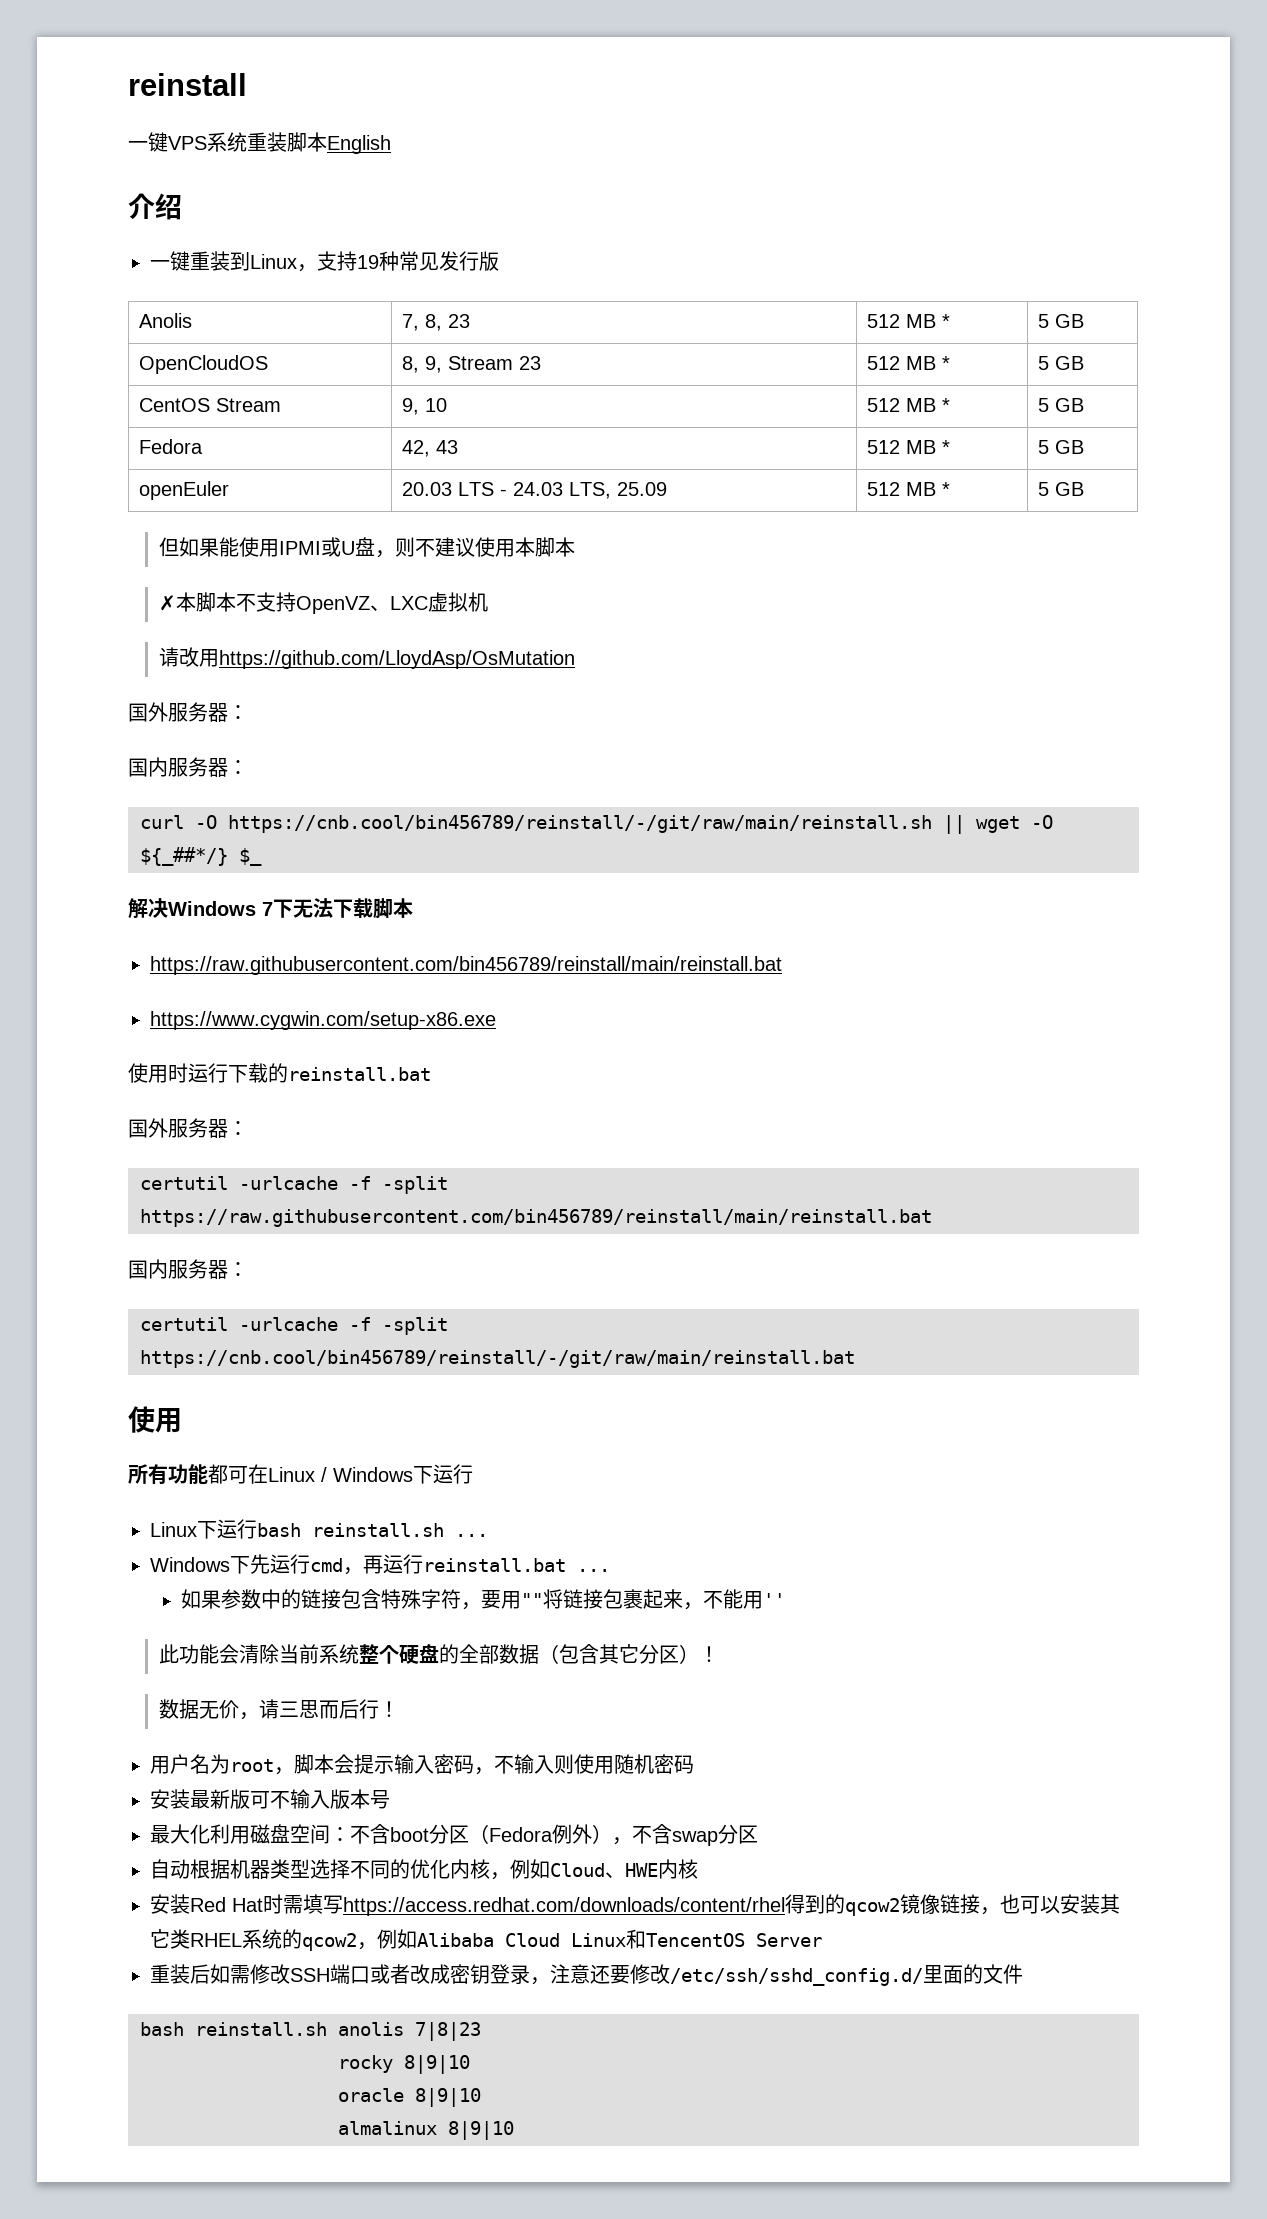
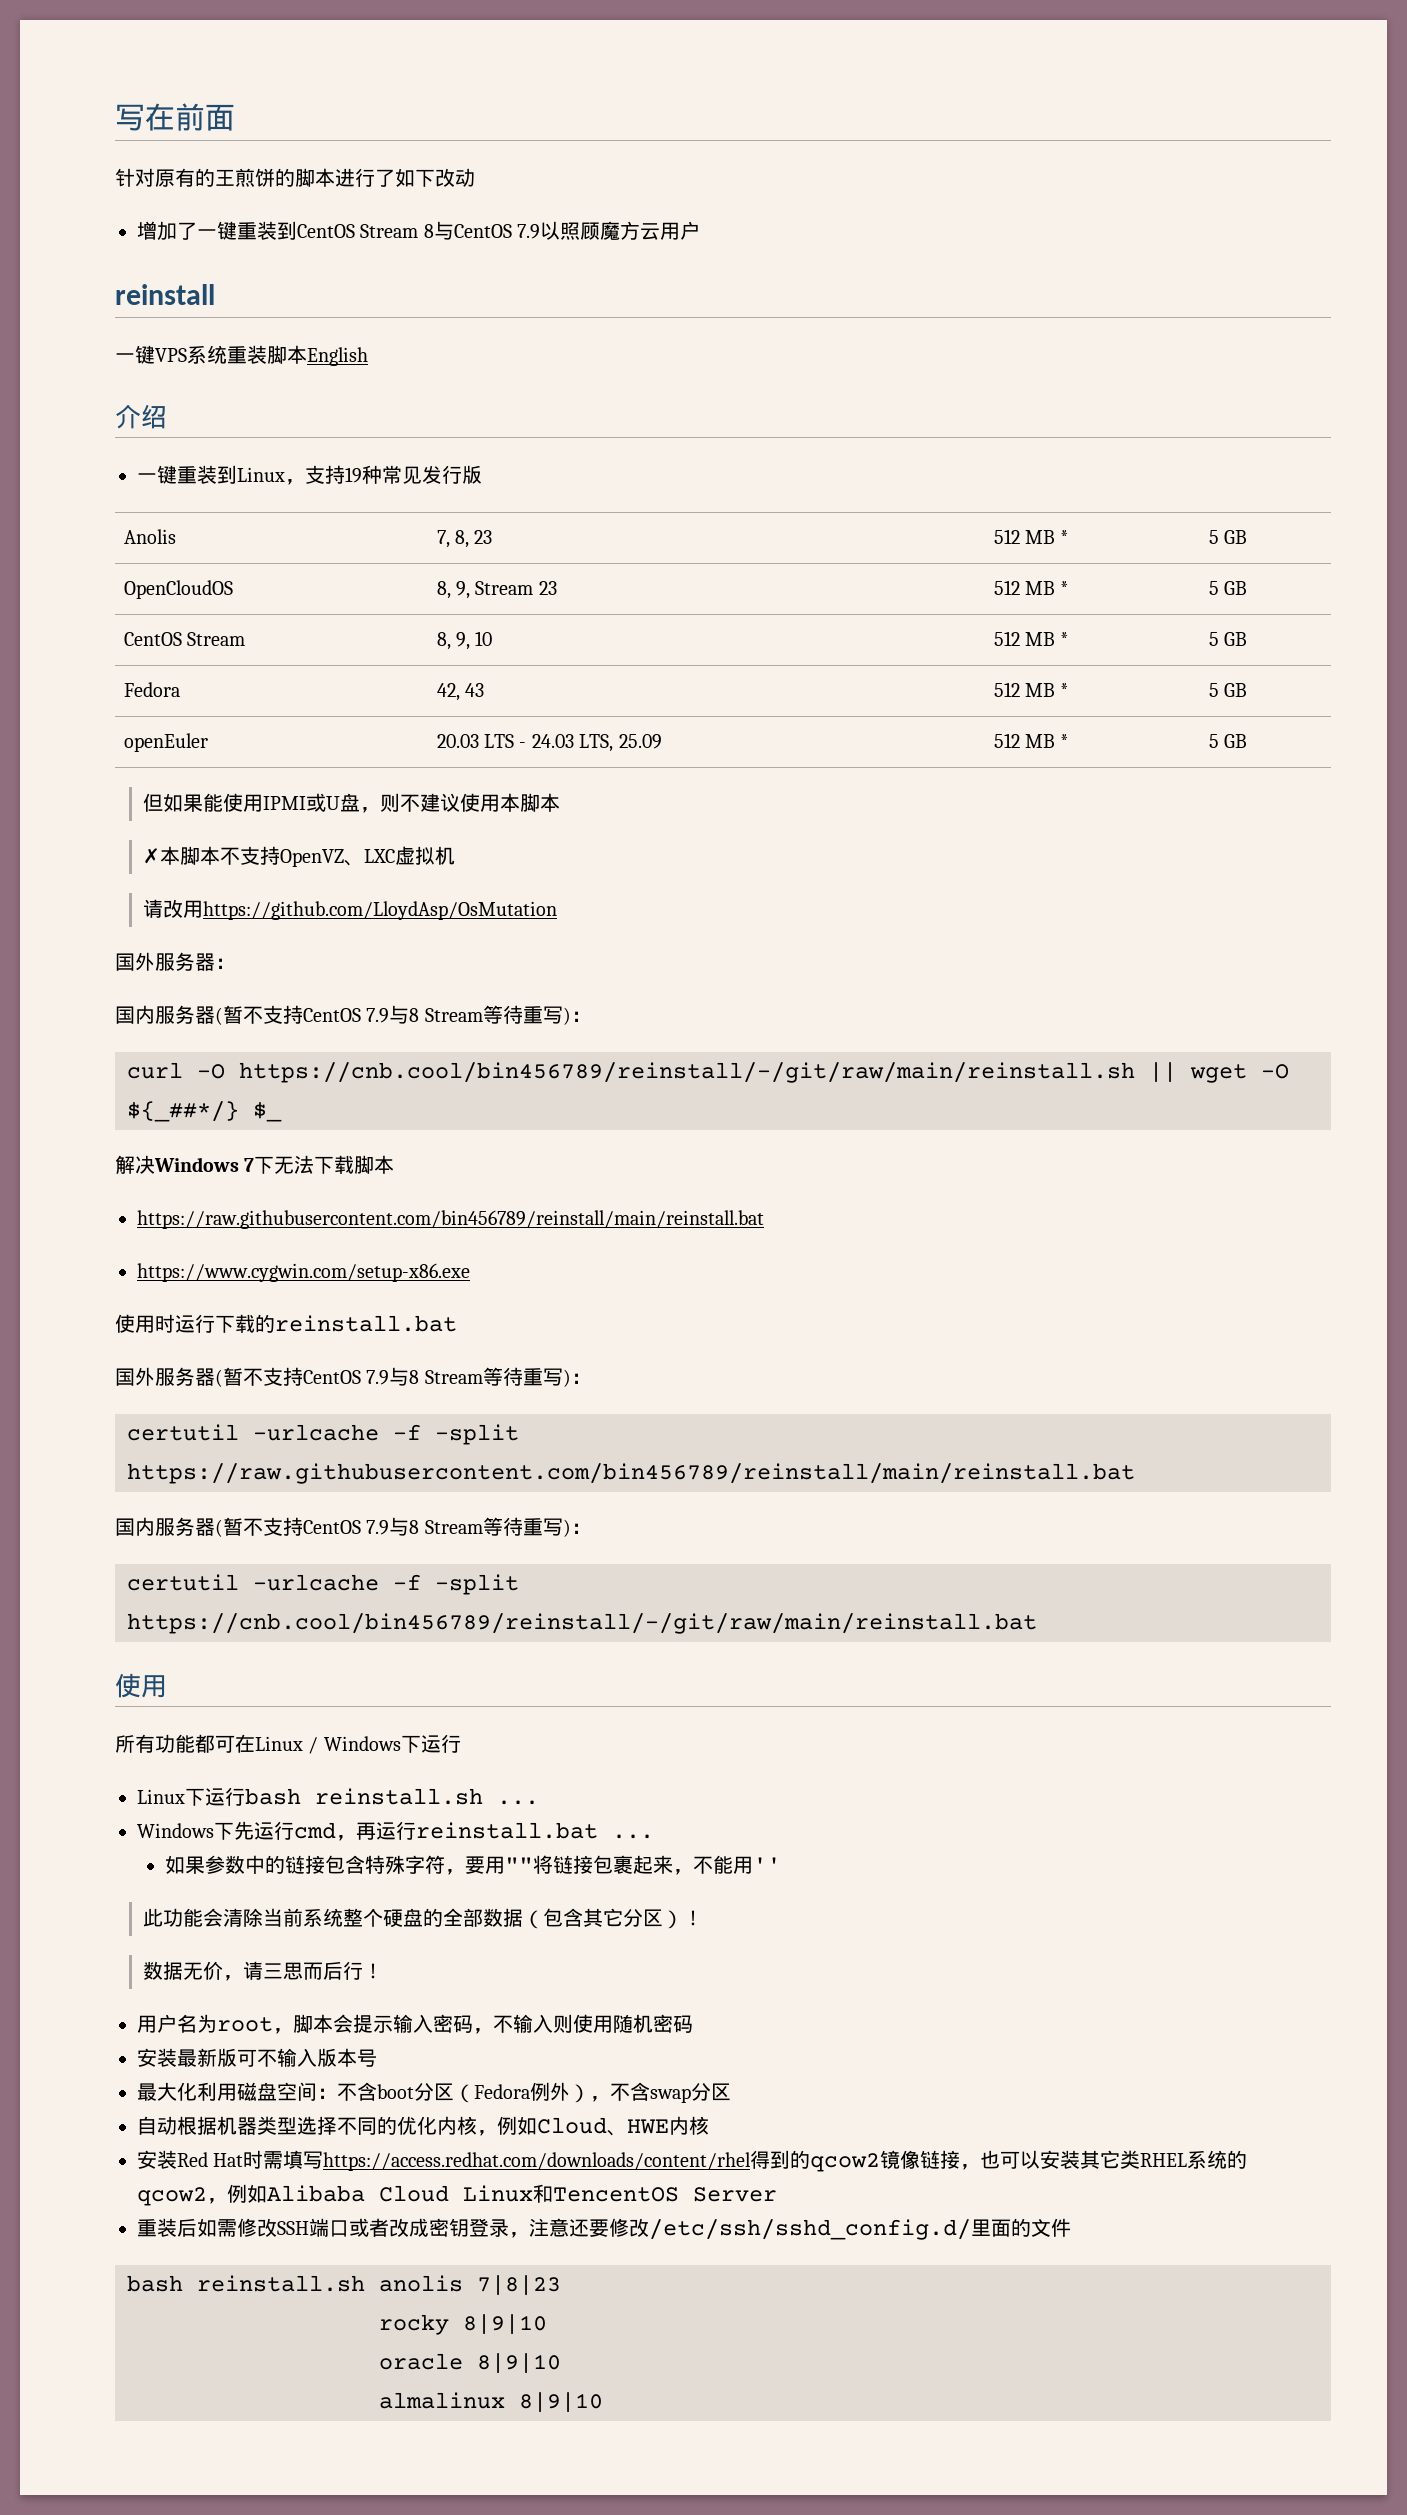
+ 写在前面
+ 针对原有的王煎饼的脚本进行了如下改动
+ 增加了一键重装到CentOS Stream 8与CentOS 7.9以照顾魔方云用户
- CentOS Stream | 9, 10 | 512 MB * | 5 GB
+ CentOS Stream | 8, 9, 10 | 512 MB * | 5 GB
  请改用https://github.com/LloydAsp/OsMutation
  国外服务器：
- 国内服务器：
+ 国内服务器(暂不支持CentOS 7.9与8 Stream等待重写)：
  使用时运行下载的reinstall.bat
- 国外服务器：
+ 国外服务器(暂不支持CentOS 7.9与8 Stream等待重写)：
  certutil -urlcache -f -split https://raw.githubusercontent.com/bin456789/reinstall/main/reinstall.bat
- 国内服务器：
+ 国内服务器(暂不支持CentOS 7.9与8 Stream等待重写)：

